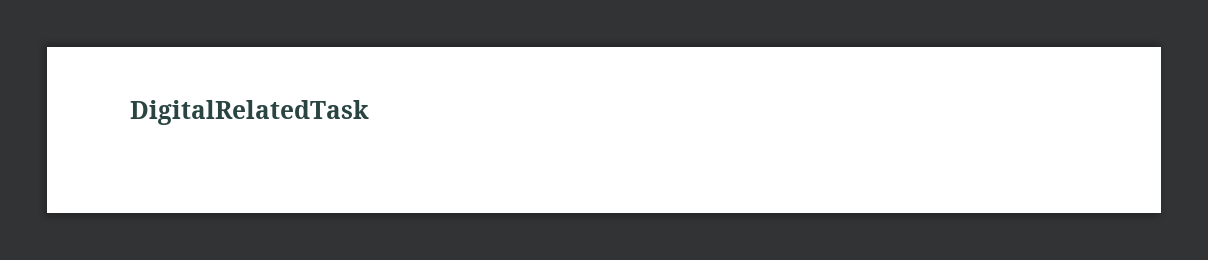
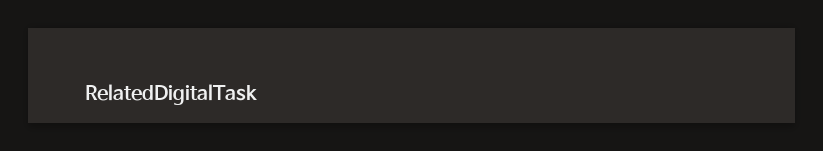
- DigitalRelatedTask
+ RelatedDigitalTask

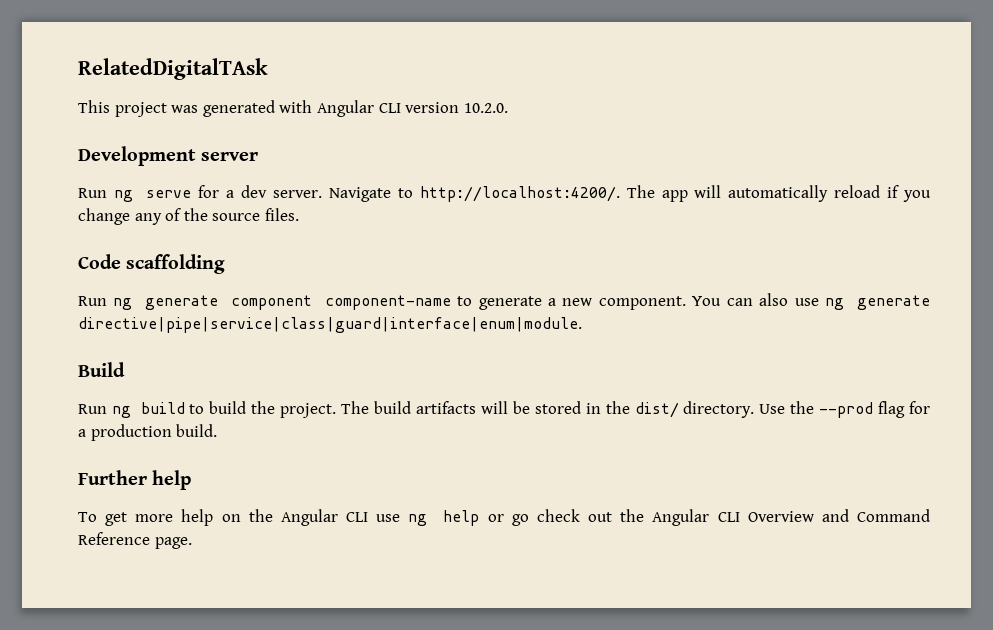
- RelatedDigitalTask
+ RelatedDigitalTAsk
+ This project was generated with Angular CLI version 10.2.0.
+ Development server
+ Run ng serve for a dev server. Navigate to http://localhost:4200/. The app will automatically reload if you change any of the source files.
+ Code scaffolding
+ Run ng generate component component-name to generate a new component. You can also use ng generate directive|pipe|service|class|guard|interface|enum|module.
+ Build
+ Run ng build to build the project. The build artifacts will be stored in the dist/ directory. Use the --prod flag for a production build.
+ Further help
+ To get more help on the Angular CLI use ng help or go check out the Angular CLI Overview and Command Reference page.

